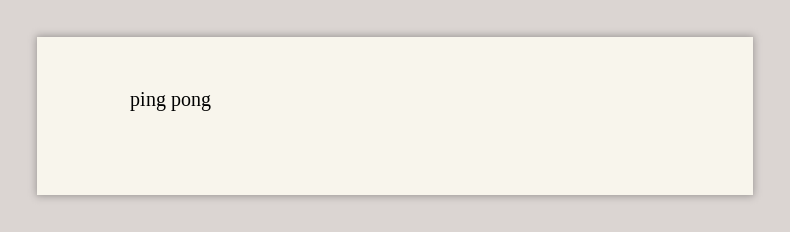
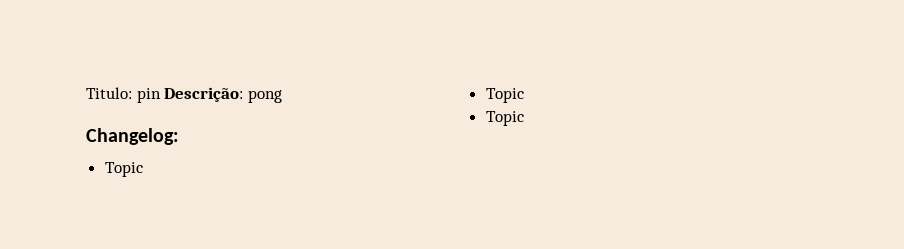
- ping pong
+ Titulo: pin Descrição: pong
+ Changelog:
+ Topic
+ Topic
+ Topic

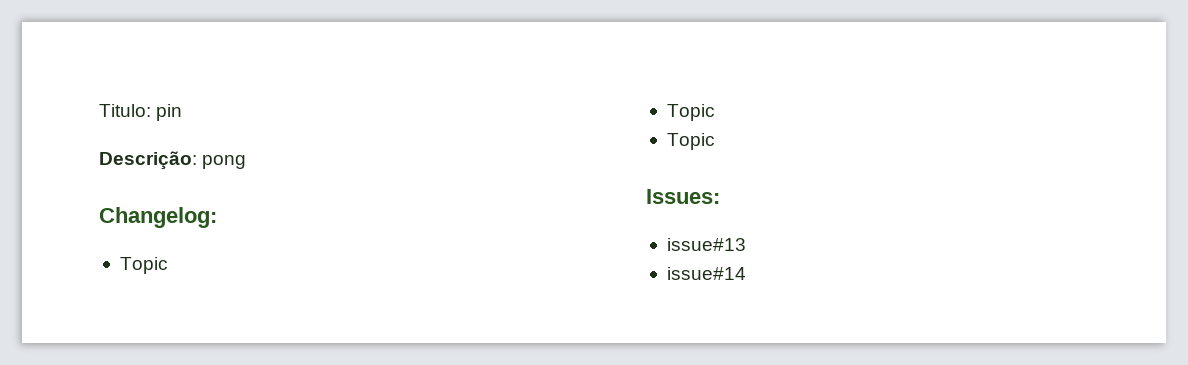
- Titulo: pin Descrição: pong
+ Titulo: pin
+ Descrição: pong
+ Issues:
+ issue#13
+ issue#14

